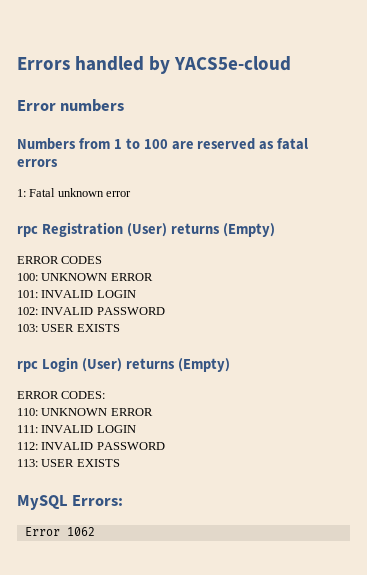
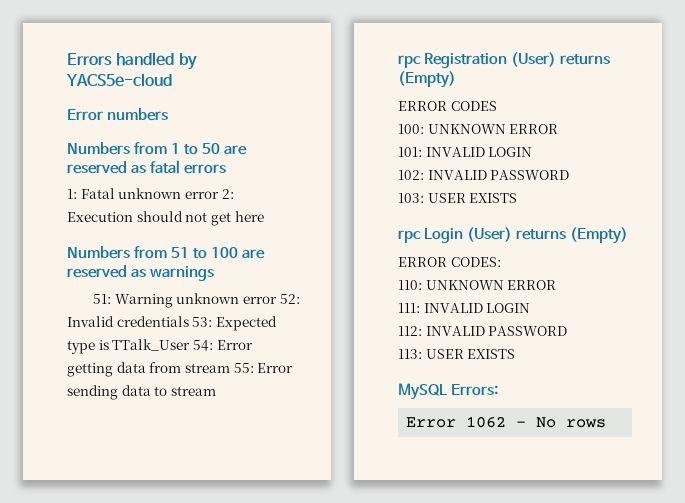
- Numbers from 1 to 100 are reserved as fatal errors
+ Numbers from 1 to 50 are reserved as fatal errors
- 1: Fatal unknown error
+ 1: Fatal unknown error 2: Execution should not get here
+ Numbers from 51 to 100 are reserved as warnings
+ 51: Warning unknown error 52: Invalid credentials 53: Expected type is TTalk_User 54: Error getting data from stream 55: Error sending data to stream
- Error 1062
+ Error 1062 - No rows

